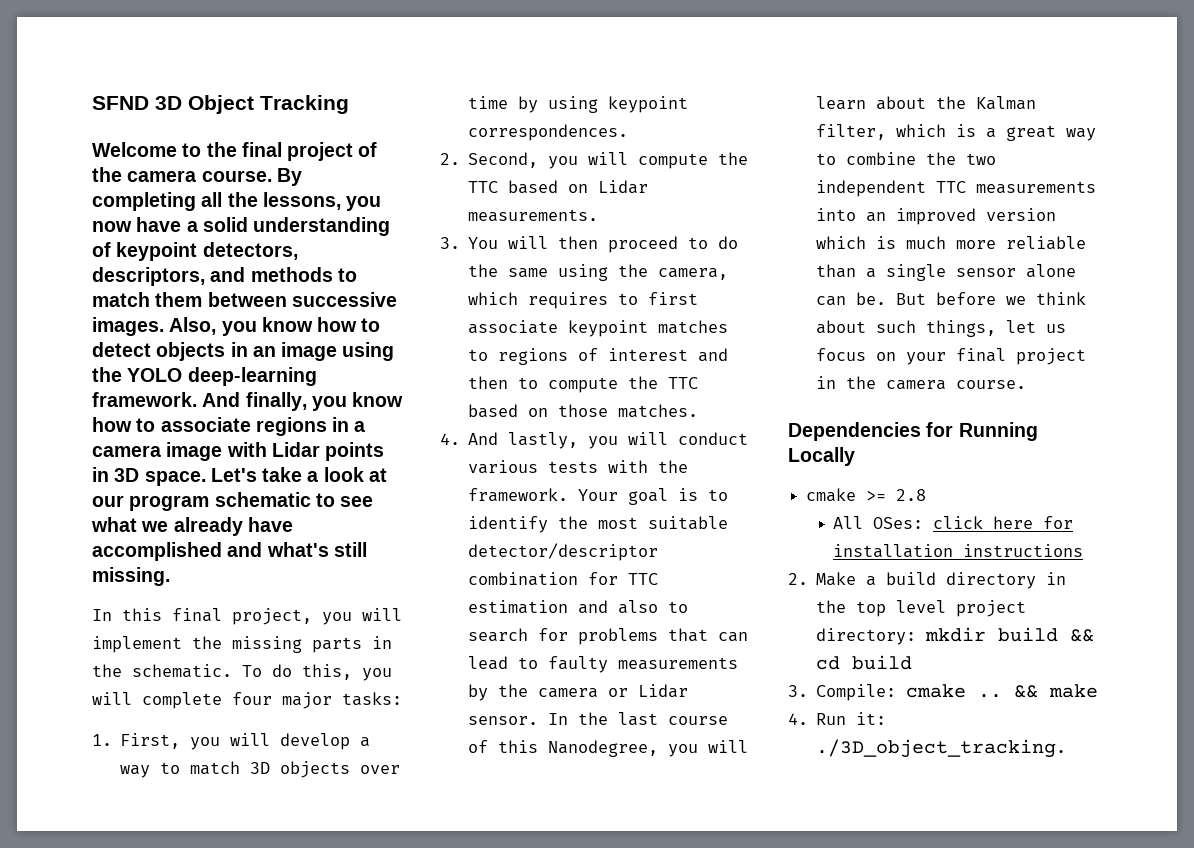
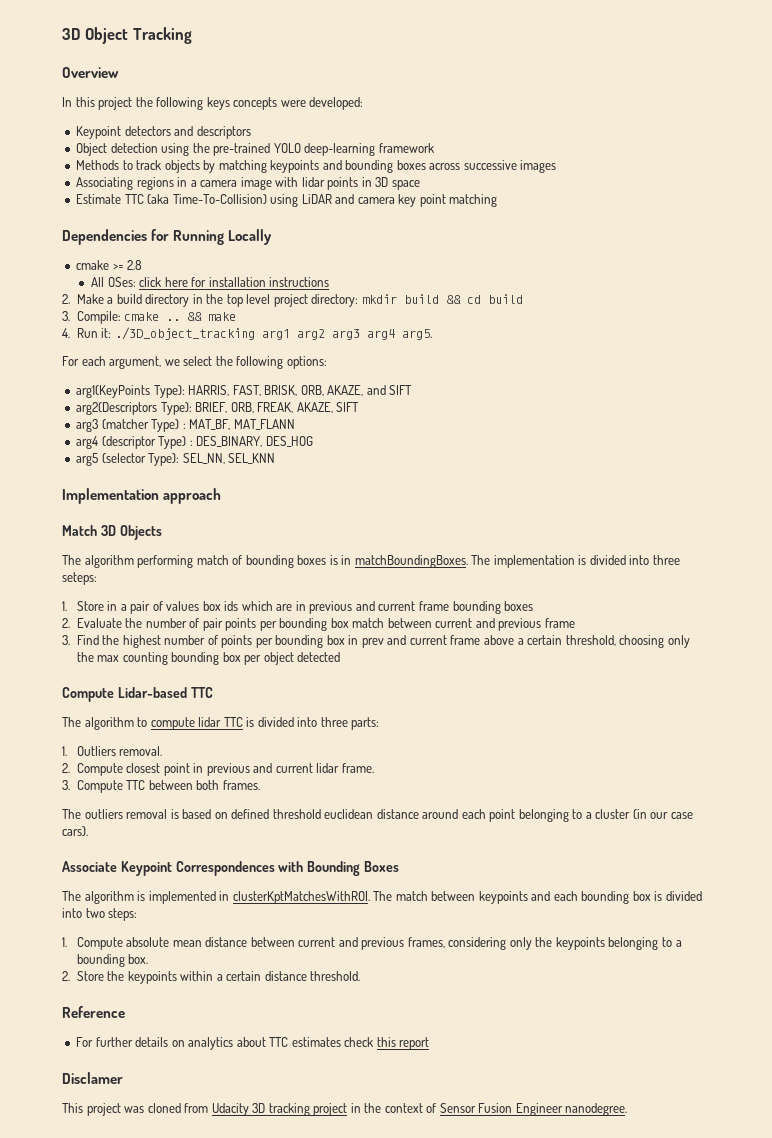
- SFND 3D Object Tracking
+ 3D Object Tracking
- Welcome to the final project of the camera course. By completing all the lessons, you now have a solid understanding of keypoint detectors, descriptors, and methods to match them between successive images. Also, you know how to detect objects in an image using the YOLO deep-learning framework. And finally, you know how to associate regions in a camera image with Lidar points in 3D space. Let's take a look at our program schematic to see what we already have accomplished and what's still missing.
- In this final project, you will implement the missing parts in the schematic. To do this, you will complete four major tasks:
- 1. First, you will develop a way to match 3D objects over time by using keypoint correspondences.
- 2. Second, you will compute the TTC based on Lidar measurements.
- 3. You will then proceed to do the same using the camera, which requires to first associate keypoint matches to regions of interest and then to compute the TTC based on those matches.
- 4. And lastly, you will conduct various tests with the framework. Your goal is to identify the most suitable detector/descriptor combination for TTC estimation and also to search for problems that can lead to faulty measurements by the camera or Lidar sensor. In the last course of this Nanodegree, you will learn about the Kalman filter, which is a great way to combine the two independent TTC measurements into an improved version which is much more reliable than a single sensor alone can be. But before we think about such things, let us focus on your final project in the camera course.
+ Overview
+ In this project the following keys concepts were developed:
+ Keypoint detectors and descriptors
+ Object detection using the pre-trained YOLO deep-learning framework
+ Methods to track objects by matching keypoints and bounding boxes across successive images
+ Associating regions in a camera image with lidar points in 3D space
+ Estimate TTC (aka Time-To-Collision) using LiDAR and camera key point matching
- 4. Run it: ./3D_object_tracking.
+ 4. Run it: ./3D_object_tracking arg1 arg2 arg3 arg4 arg5.
+ For each argument, we select the following options:
+ arg1(KeyPoints Type): HARRIS, FAST, BRISK, ORB, AKAZE, and SIFT
+ arg2(Descriptors Type): BRIEF, ORB, FREAK, AKAZE, SIFT
+ arg3 (matcher Type) : MAT_BF, MAT_FLANN
+ arg4 (descriptor Type) : DES_BINARY, DES_HOG
+ arg5 (selector Type): SEL_NN, SEL_KNN
+ Implementation approach
+ Match 3D Objects
+ The algorithm performing match of bounding boxes is in matchBoundingBoxes. The implementation is divided into three seteps:
+ 1. Store in a pair of values box ids which are in previous and current frame bounding boxes
+ 2. Evaluate the number of pair points per bounding box match between current and previous frame
+ 3. Find the highest number of points per bounding box in prev and current frame above a certain threshold, choosing only the max counting bounding box per object detected
+ Compute Lidar-based TTC
+ The algorithm to compute lidar TTC is divided into three parts:
+ 1. Outliers removal.
+ 2. Compute closest point in previous and current lidar frame.
+ 3. Compute TTC between both frames.
+ The outliers removal is based on defined threshold euclidean distance around each point belonging to a cluster (in our case cars).
+ Associate Keypoint Correspondences with Bounding Boxes
+ The algorithm is implemented in clusterKptMatchesWithROI. The match between keypoints and each bounding box is divided into two steps:
+ 1. Compute absolute mean distance between current and previous frames, considering only the keypoints belonging to a bounding box.
+ 2. Store the keypoints within a certain distance threshold.
+ Reference
+ For further details on analytics about TTC estimates check this report
+ Disclamer
+ This project was cloned from Udacity 3D tracking project in the context of Sensor Fusion Engineer nanodegree.

